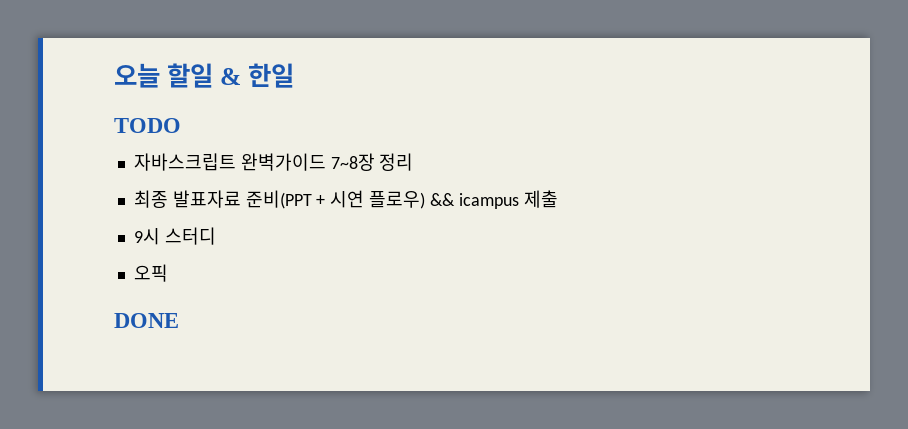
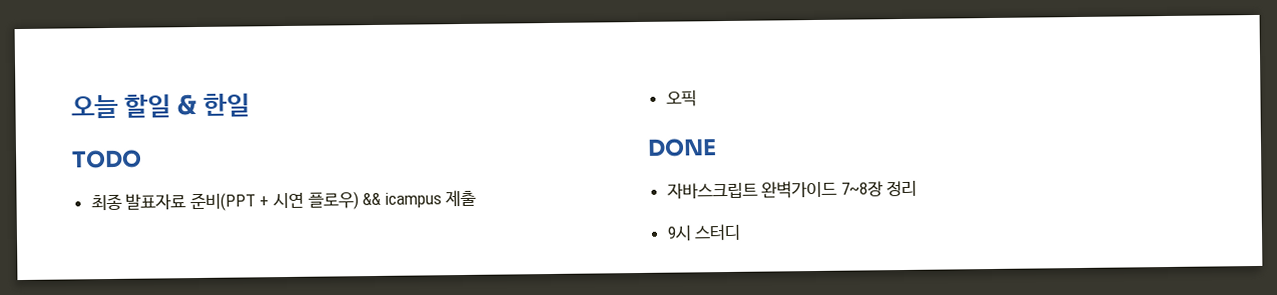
- 자바스크립트 완벽가이드 7~8장 정리
- 9시 스터디
+ 자바스크립트 완벽가이드 7~8장 정리
+ 9시 스터디

